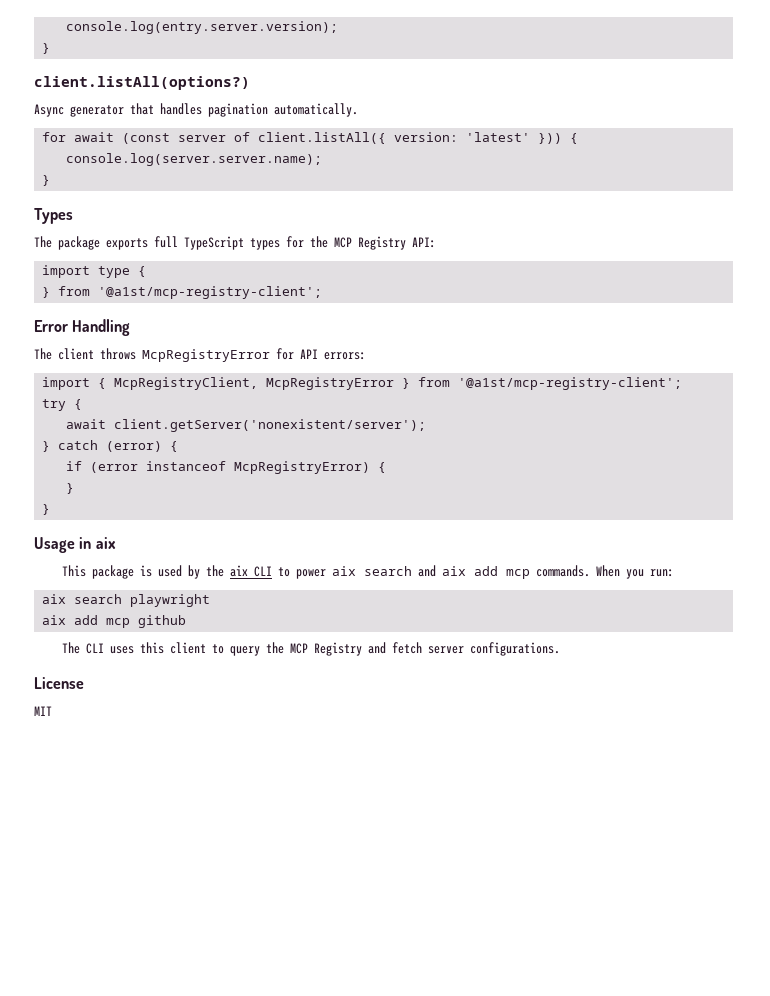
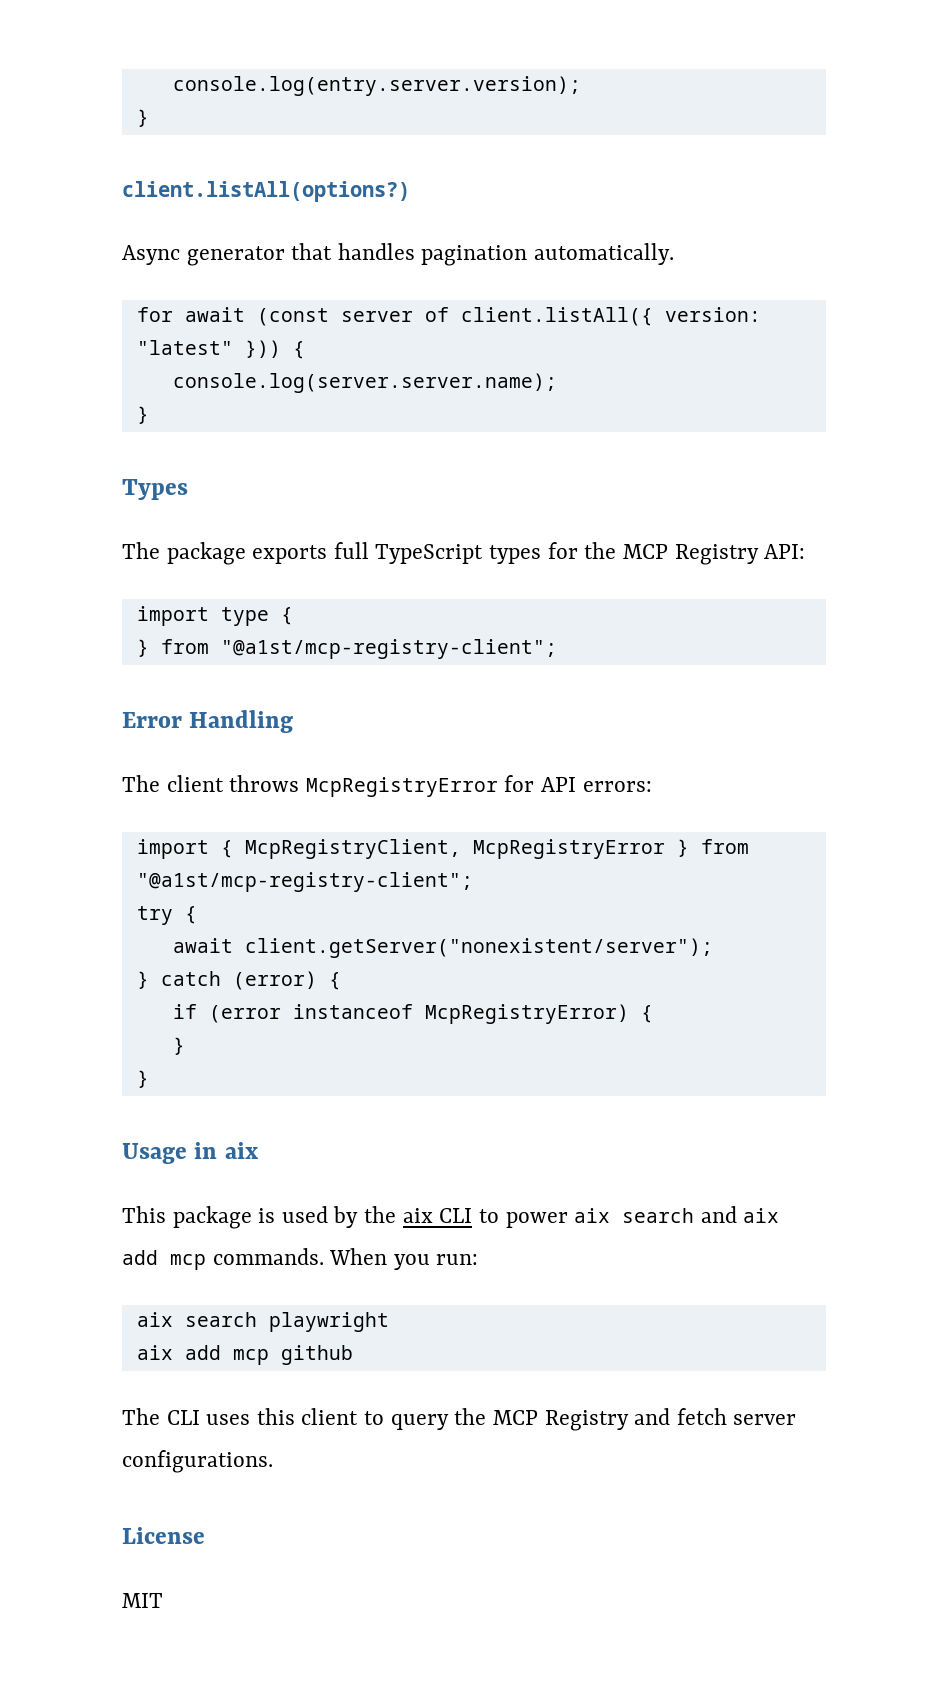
- for await (const server of client.listAll({ version: 'latest' })) {
+ for await (const server of client.listAll({ version: "latest" })) {
  import type {
- } from '@a1st/mcp-registry-client';
+ } from "@a1st/mcp-registry-client";
- import { McpRegistryClient, McpRegistryError } from '@a1st/mcp-registry-client';
+ import { McpRegistryClient, McpRegistryError } from "@a1st/mcp-registry-client";
- await client.getServer('nonexistent/server');
+ await client.getServer("nonexistent/server");

